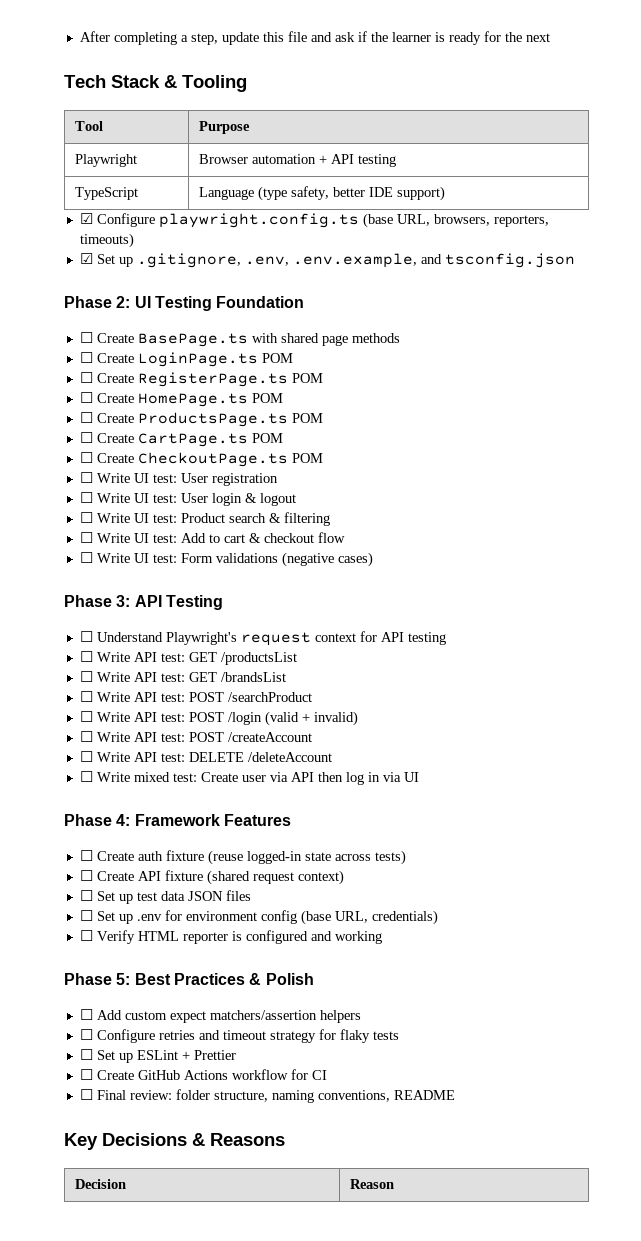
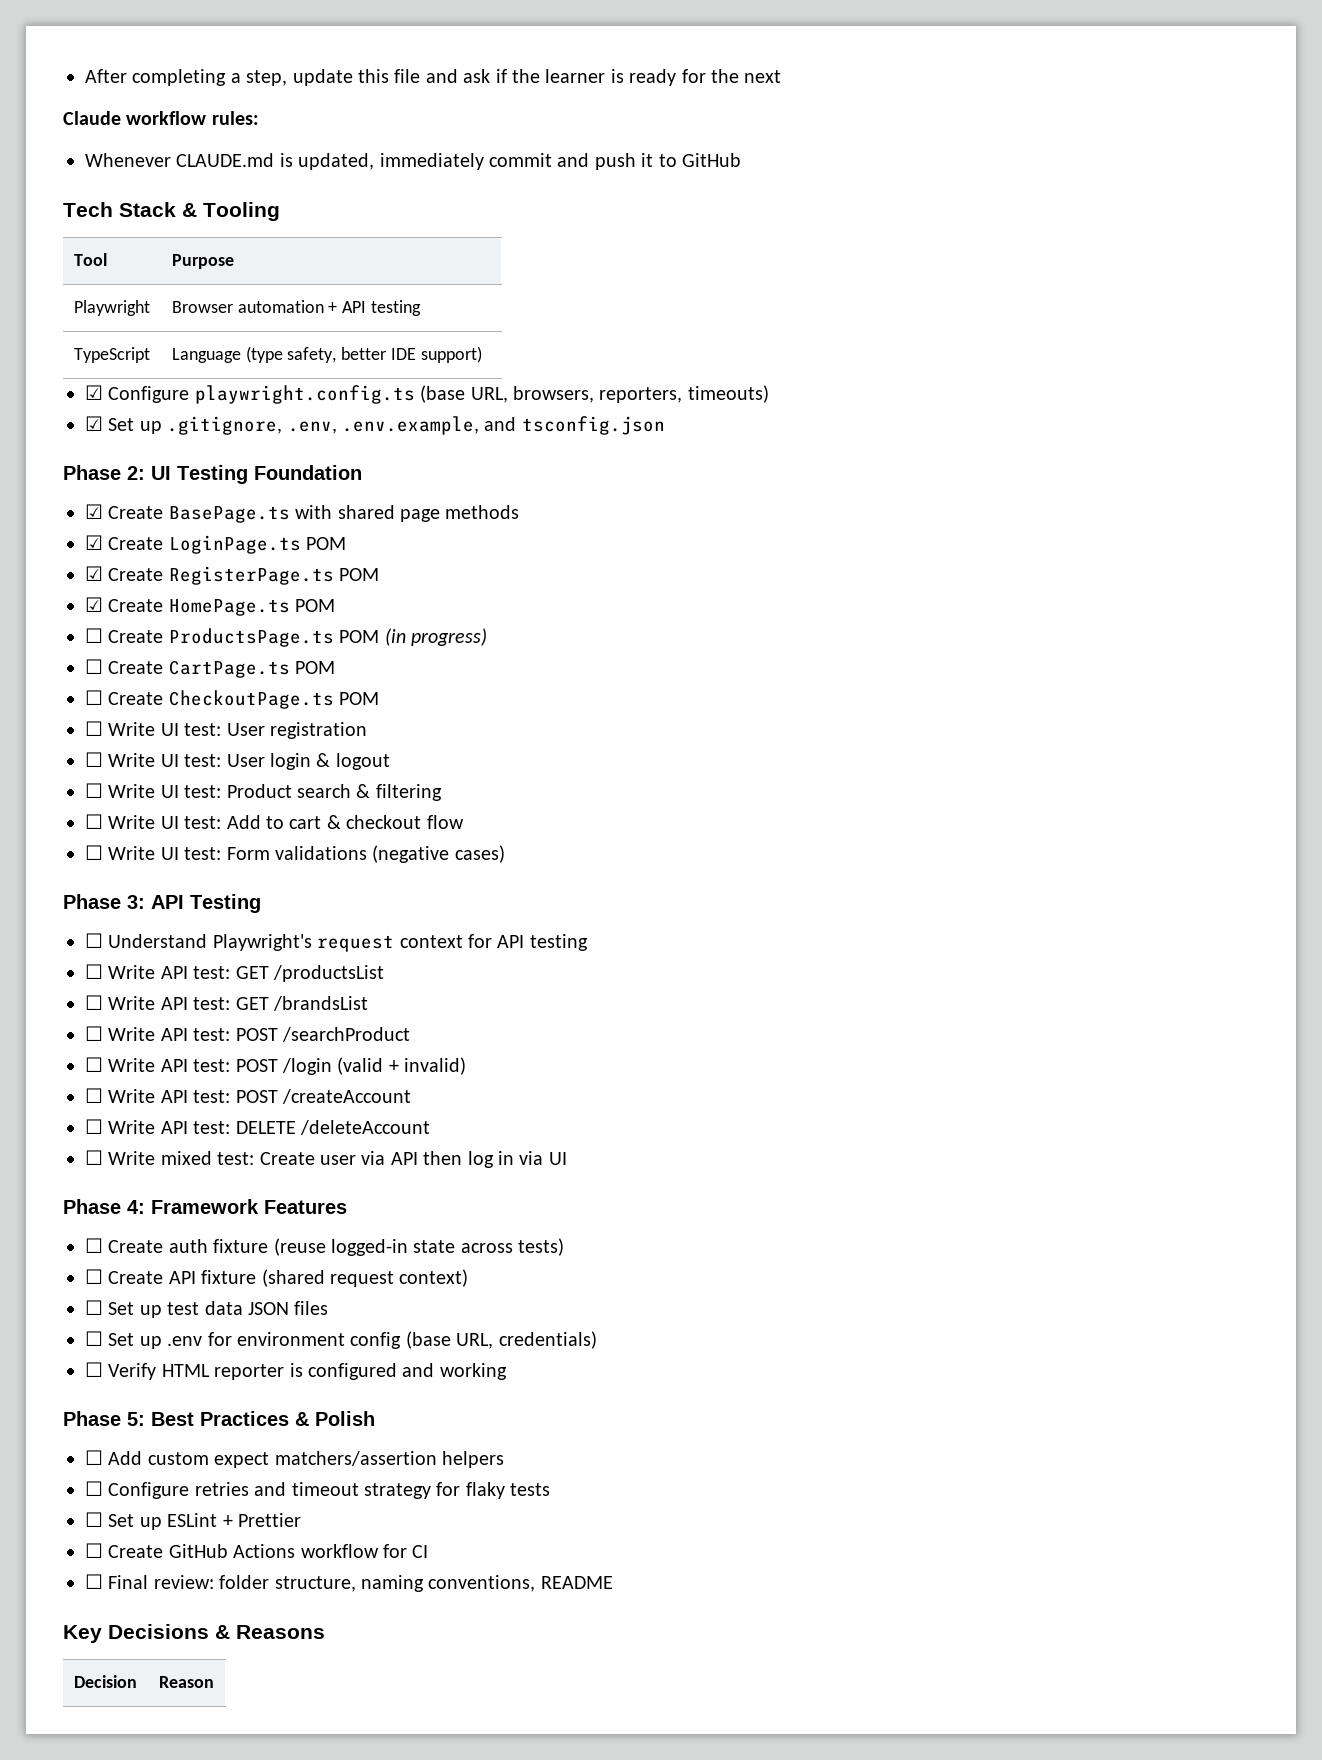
+ Claude workflow rules:
+ Whenever CLAUDE.md is updated, immediately commit and push it to GitHub
- ☐ Create BasePage.ts with shared page methods
+ ☑ Create BasePage.ts with shared page methods
- ☐ Create LoginPage.ts POM
+ ☑ Create LoginPage.ts POM
- ☐ Create RegisterPage.ts POM
+ ☑ Create RegisterPage.ts POM
- ☐ Create HomePage.ts POM
+ ☑ Create HomePage.ts POM
- ☐ Create ProductsPage.ts POM
+ ☐ Create ProductsPage.ts POM (in progress)

